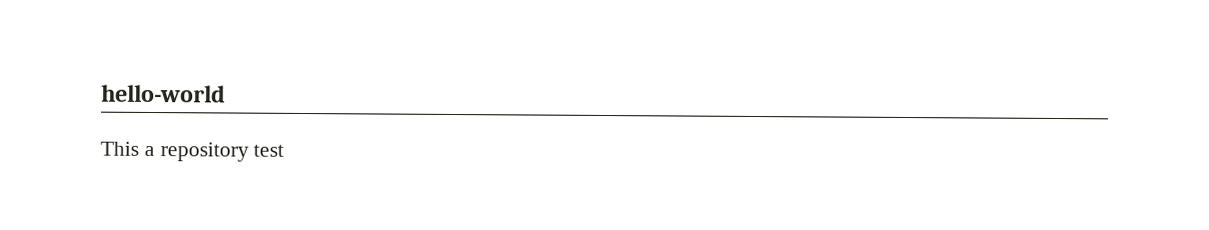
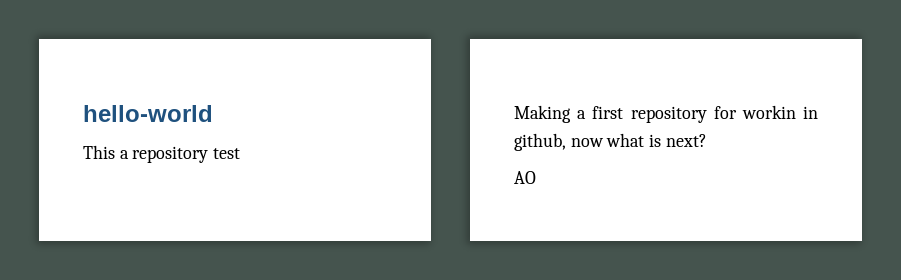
+ Making a first repository for workin in github, now what is next?
+ AO

